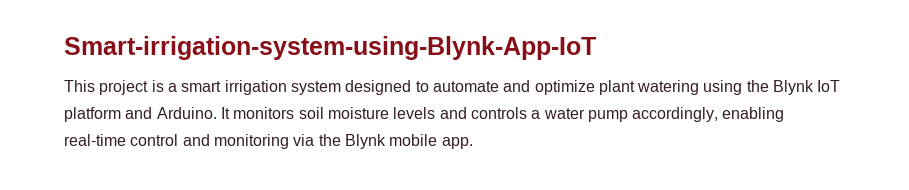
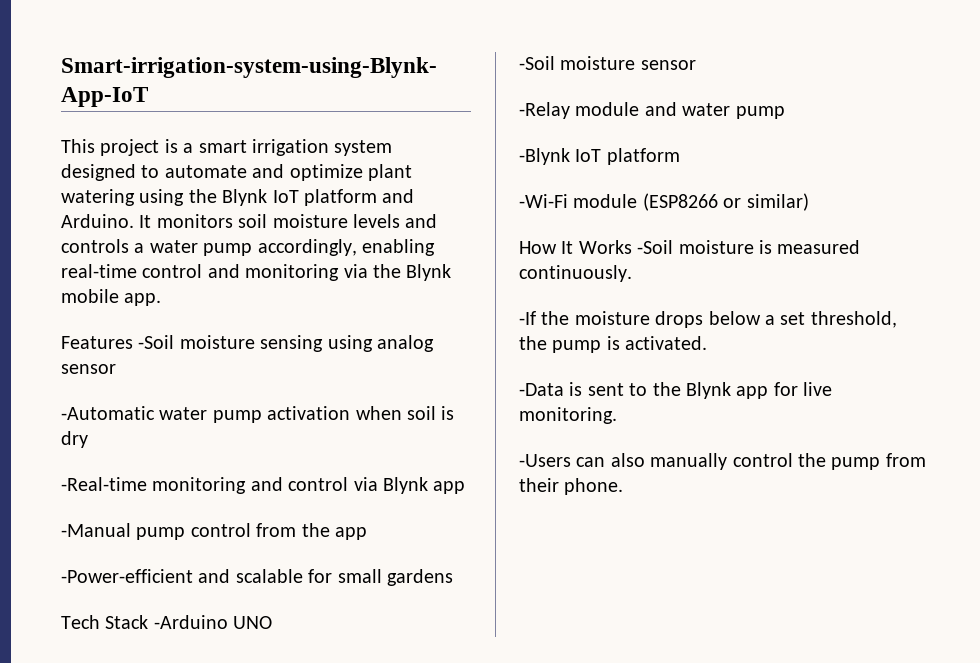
+ Features -Soil moisture sensing using analog sensor
+ -Automatic water pump activation when soil is dry
+ -Real-time monitoring and control via Blynk app
+ -Manual pump control from the app
+ -Power-efficient and scalable for small gardens
+ Tech Stack -Arduino UNO
+ -Soil moisture sensor
+ -Relay module and water pump
+ -Blynk IoT platform
+ -Wi-Fi module (ESP8266 or similar)
+ How It Works -Soil moisture is measured continuously.
+ -If the moisture drops below a set threshold, the pump is activated.
+ -Data is sent to the Blynk app for live monitoring.
+ -Users can also manually control the pump from their phone.

